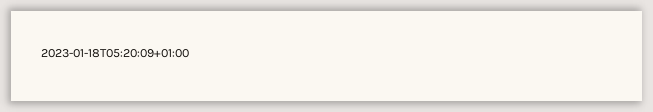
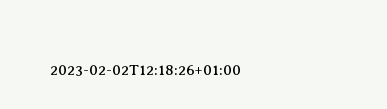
- 2023-01-18T05:20:09+01:00
+ 2023-02-02T12:18:26+01:00

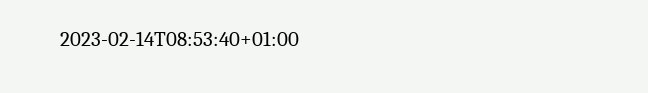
- 2023-02-02T12:18:26+01:00
+ 2023-02-14T08:53:40+01:00

